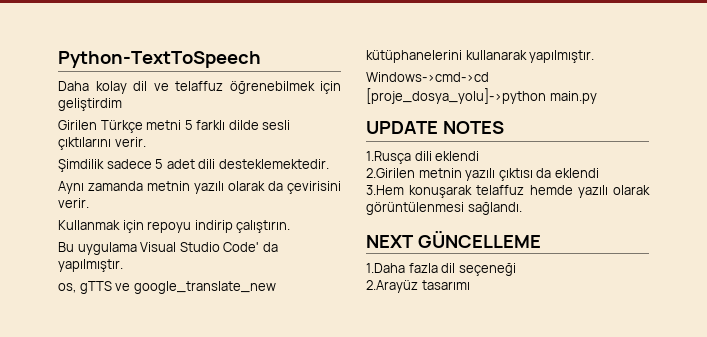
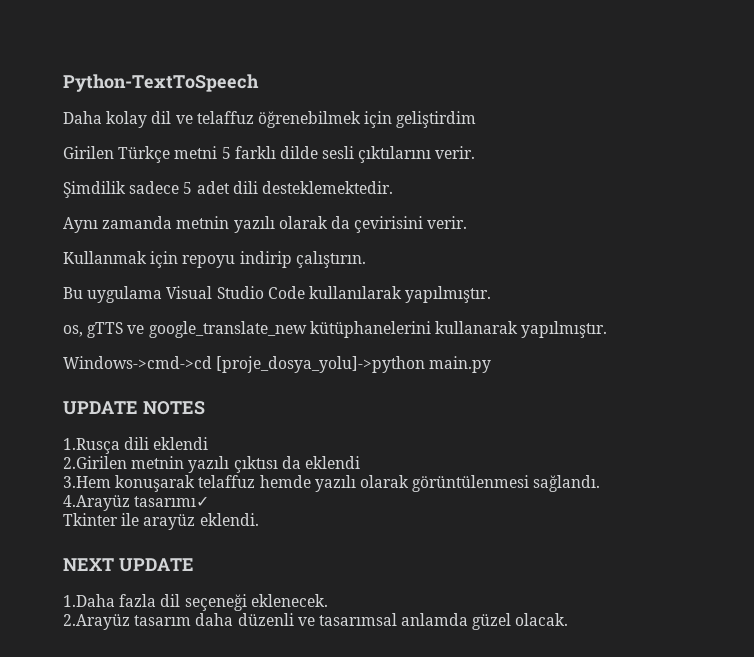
- Bu uygulama Visual Studio Code' da yapılmıştır.
+ Bu uygulama Visual Studio Code kullanılarak yapılmıştır.
+ 4.Arayüz tasarımı✓
+ Tkinter ile arayüz eklendi.
- NEXT GÜNCELLEME
+ NEXT UPDATE
- 1.Daha fazla dil seçeneği
+ 1.Daha fazla dil seçeneği eklenecek.
- 2.Arayüz tasarımı
+ 2.Arayüz tasarım daha düzenli ve tasarımsal anlamda güzel olacak.

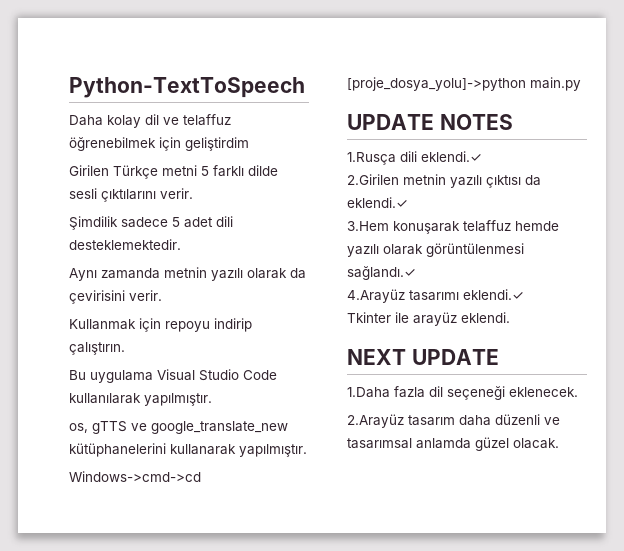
- 1.Rusça dili eklendi
+ 1.Rusça dili eklendi.✓
- 2.Girilen metnin yazılı çıktısı da eklendi
+ 2.Girilen metnin yazılı çıktısı da eklendi.✓
- 3.Hem konuşarak telaffuz hemde yazılı olarak görüntülenmesi sağlandı.
+ 3.Hem konuşarak telaffuz hemde yazılı olarak görüntülenmesi sağlandı.✓
- 4.Arayüz tasarımı✓
+ 4.Arayüz tasarımı eklendi.✓

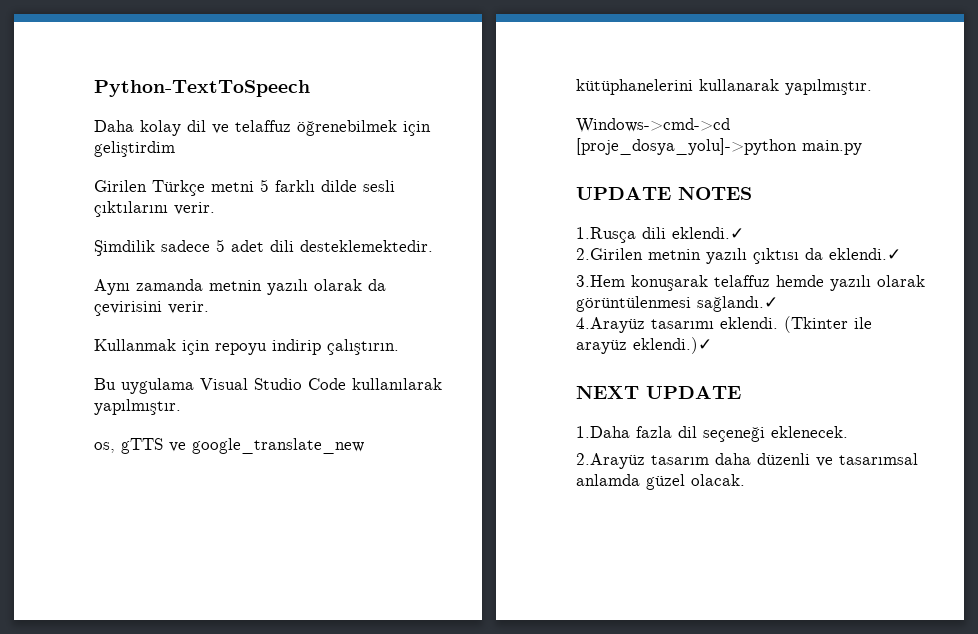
- 4.Arayüz tasarımı eklendi.✓
- Tkinter ile arayüz eklendi.
+ 4.Arayüz tasarımı eklendi. (Tkinter ile arayüz eklendi.)✓

